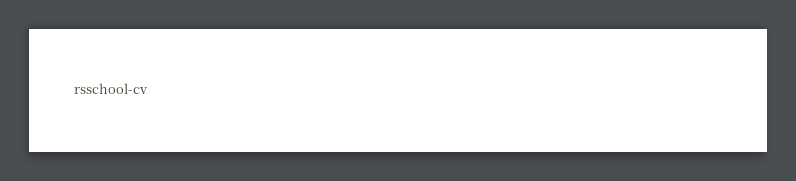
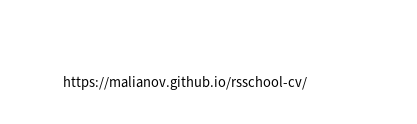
- rsschool-cv
+ https://malianov.github.io/rsschool-cv/

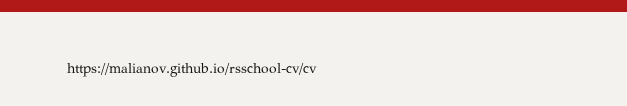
- https://malianov.github.io/rsschool-cv/
+ https://malianov.github.io/rsschool-cv/cv

